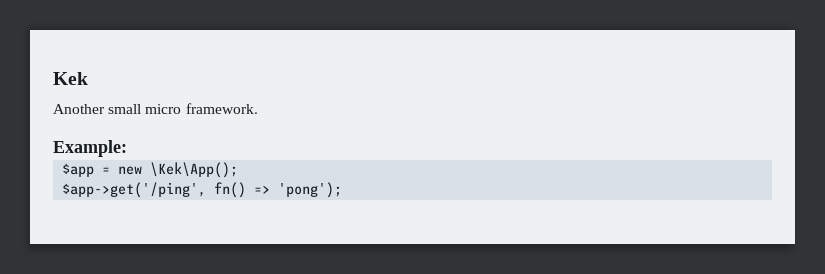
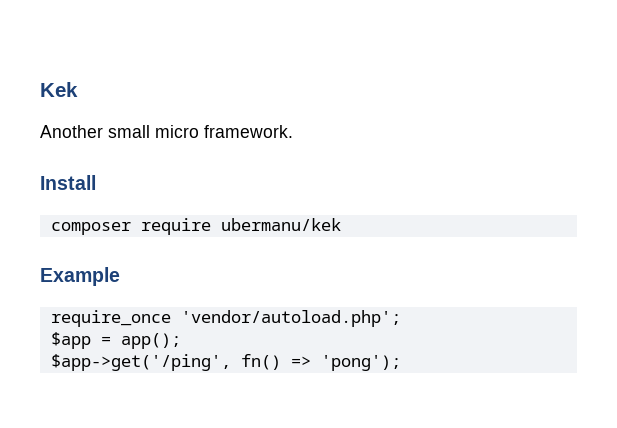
- Example:
+ Install
+ composer require ubermanu/kek
+ Example
+ require_once 'vendor/autoload.php';
- $app = new \Kek\App();
+ $app = app();

